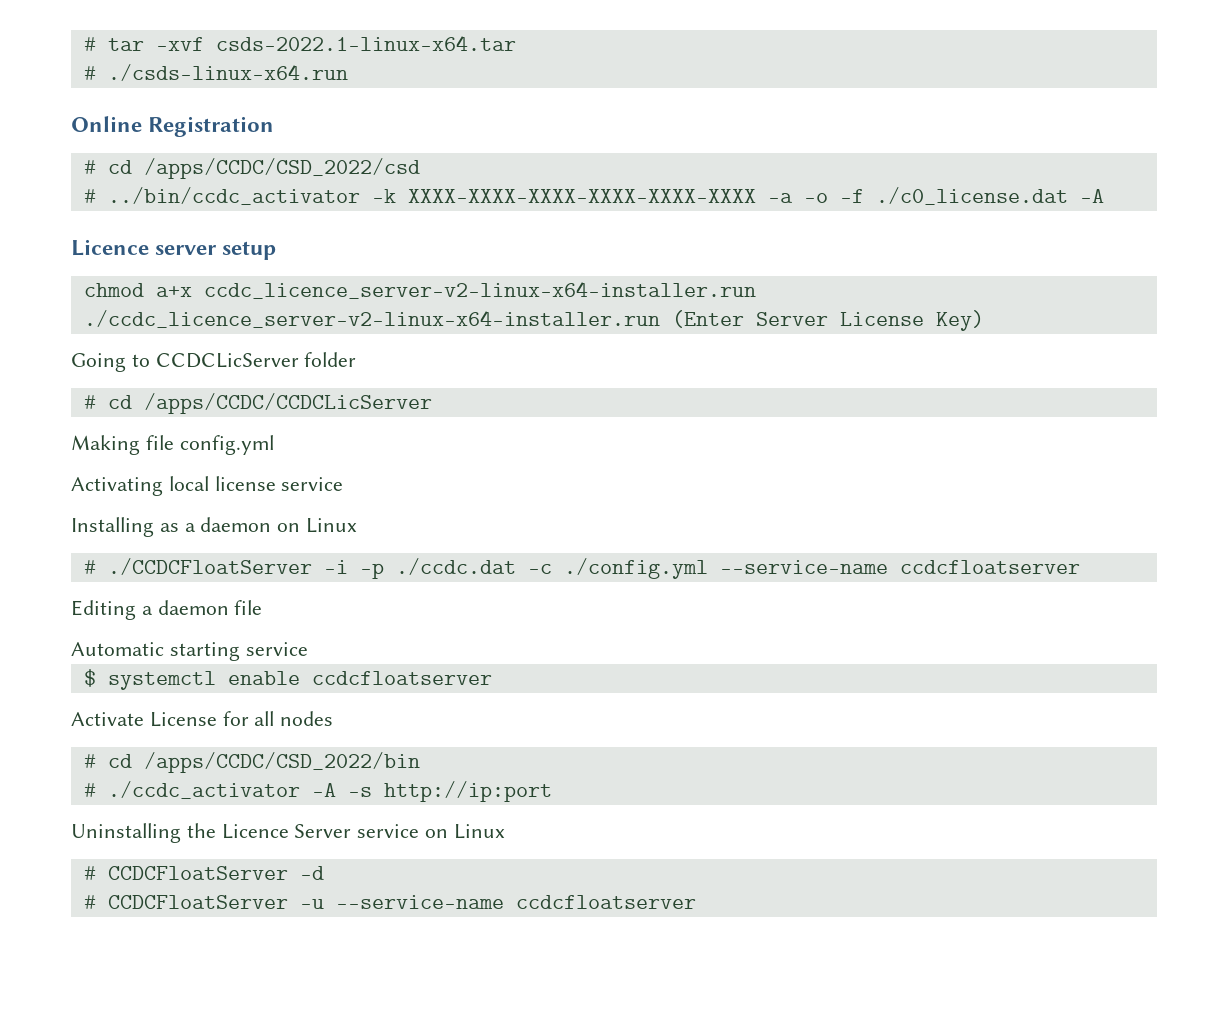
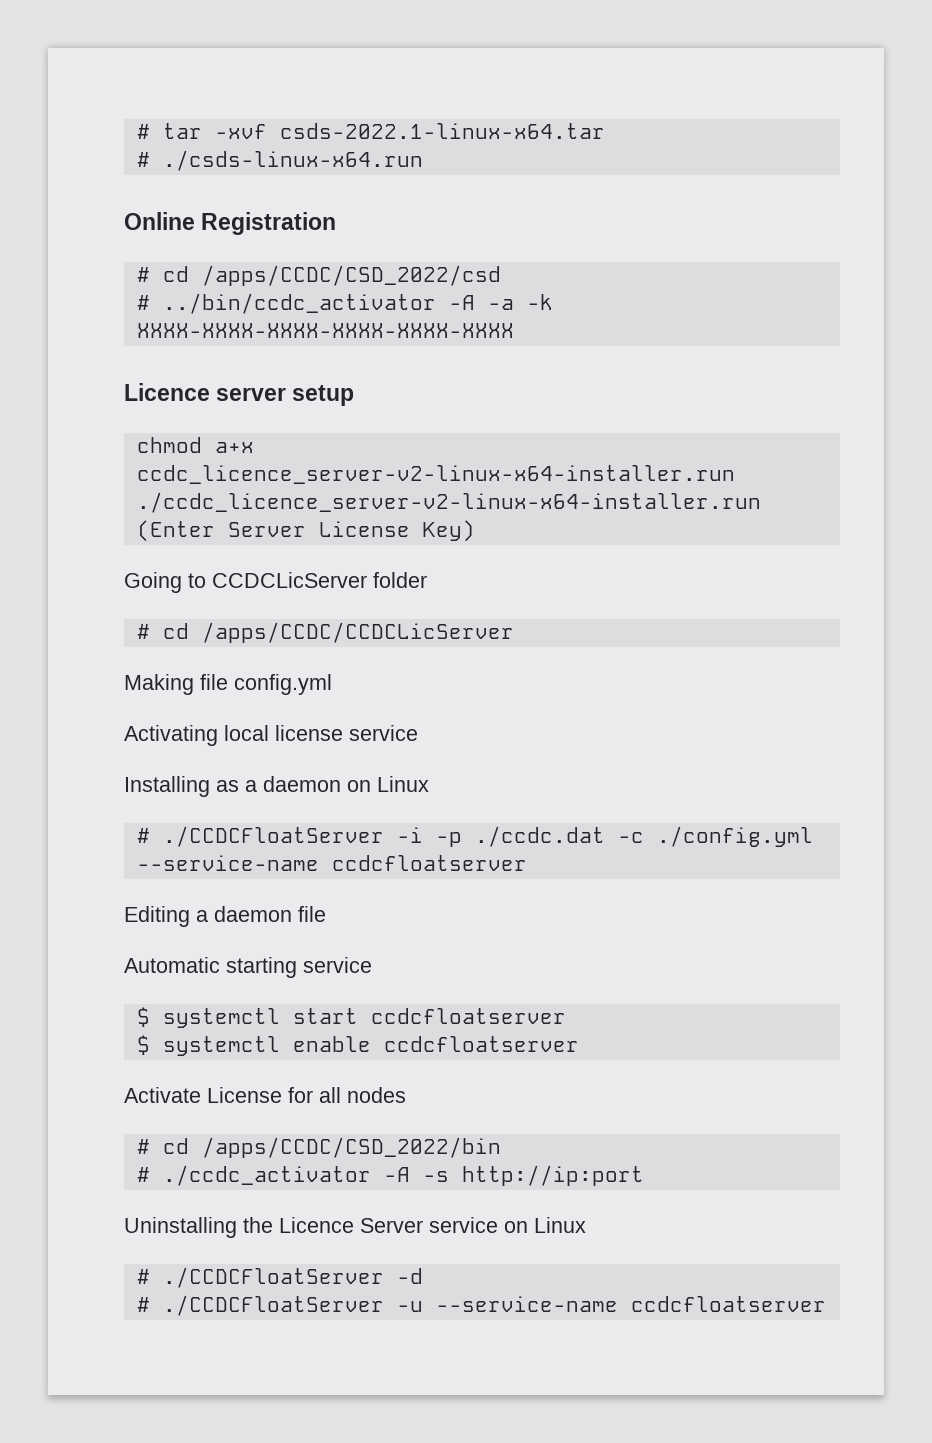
- # ../bin/ccdc_activator -k XXXX-XXXX-XXXX-XXXX-XXXX-XXXX -a -o -f ./c0_license.dat -A
+ # ../bin/ccdc_activator -A -a -k XXXX-XXXX-XXXX-XXXX-XXXX-XXXX
+ $ systemctl start ccdcfloatserver
- # CCDCFloatServer -d
+ # ./CCDCFloatServer -d
- # CCDCFloatServer -u --service-name ccdcfloatserver
+ # ./CCDCFloatServer -u --service-name ccdcfloatserver

